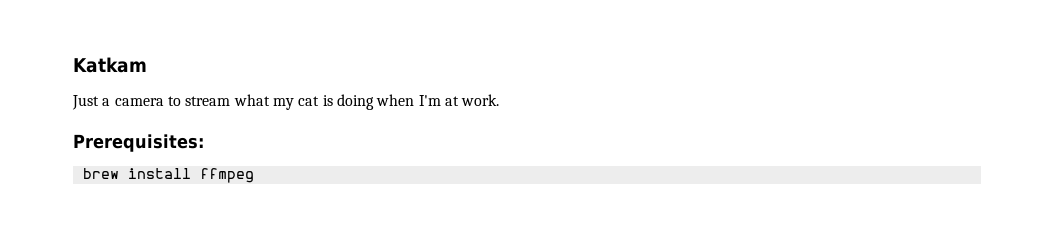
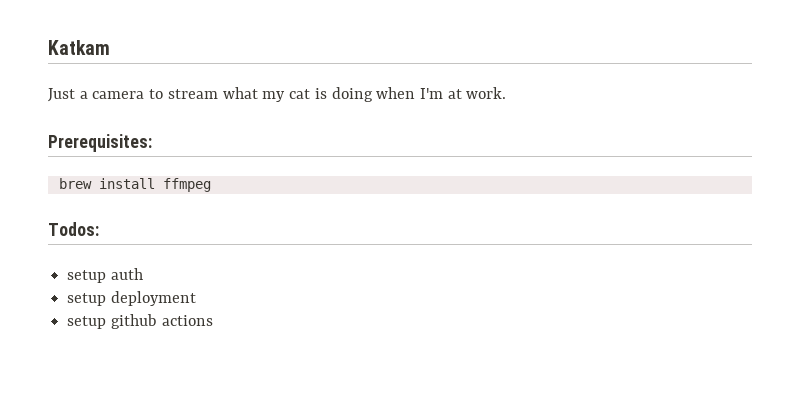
+ Todos:
+ setup auth
+ setup deployment
+ setup github actions

